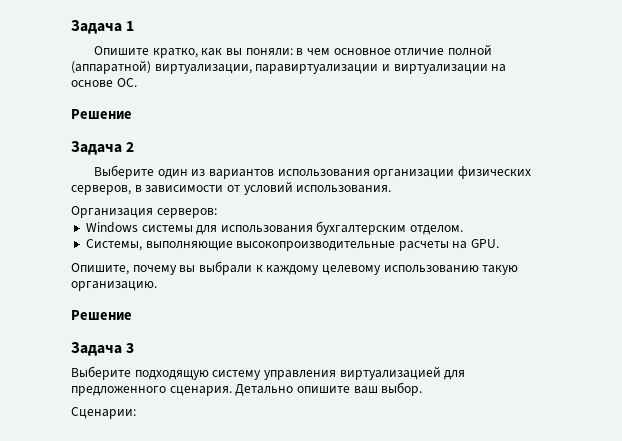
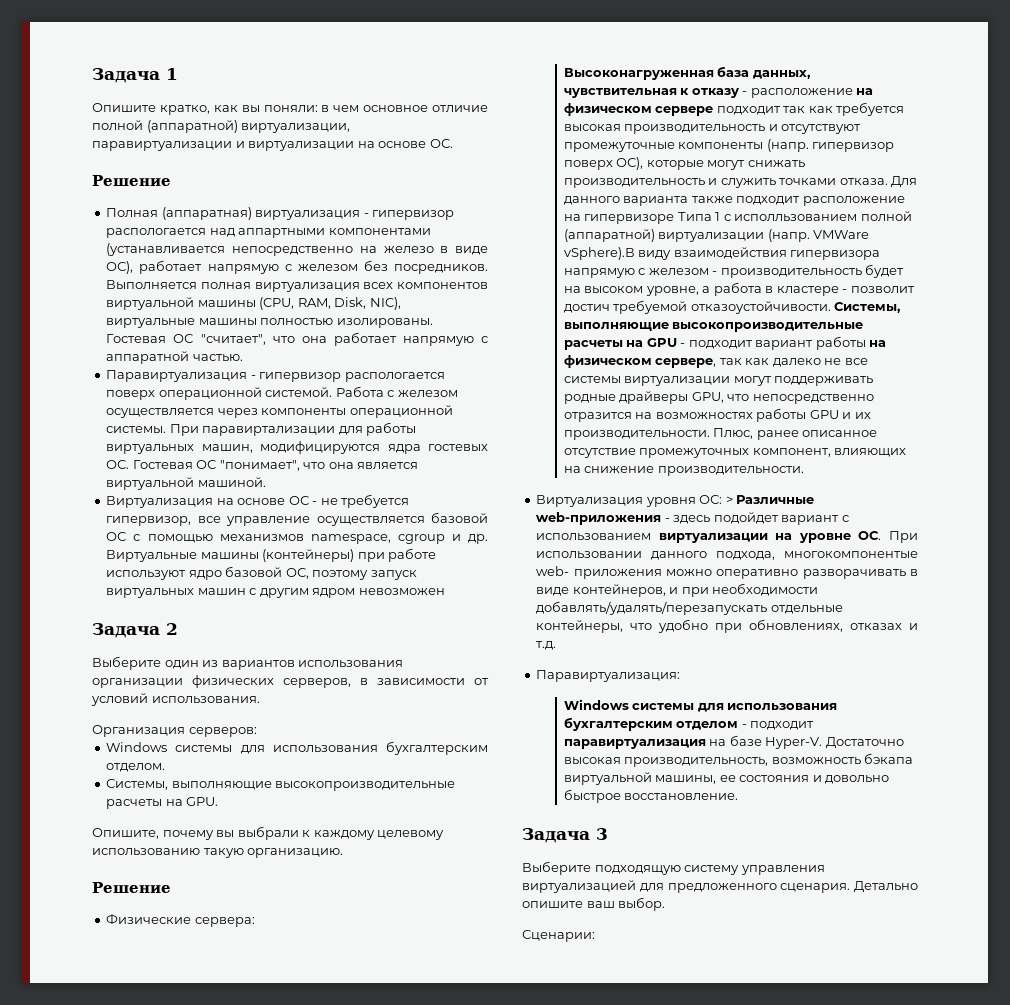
+ Полная (аппаратная) виртуализация - гипервизор распологается над аппартными компонентами (устанавливается непосредственно на железо в виде ОС), работает напрямую с железом без посредников. Выполняется полная виртуализация всех компонентов виртуальной машины (CPU, RAM, Disk, NIC), виртуальные машины полностью изолированы. Гостевая ОС "считает", что она работает напрямую с аппаратной частью.
+ Паравиртуализация - гипервизор распологается поверх операционной системой. Работа с железом осуществляется через компоненты операционной системы. При паравиртализации для работы виртуальных машин, модифицируются ядра гостевых ОС. Гостевая ОС "понимает", что она является виртуальной машиной.
+ Виртуализация на основе ОС - не требуется гипервизор, все управление осуществляется базовой ОС с помощью механизмов namespace, cgroup и др. Виртуальные машины (контейнеры) при работе используют ядро базовой ОС, поэтому запуск виртуальных машин с другим ядром невозможен
+ Физические сервера:
+ Высоконагруженная база данных, чувствительная к отказу - расположение на физическом сервере подходит так как требуется высокая производительность и отсутствуют промежуточные компоненты (напр. гипервизор поверх ОС), которые могут снижать производительность и служить точками отказа. Для данного варианта также подходит расположение на гипервизоре Типа 1 с исполльзованием полной (аппаратной) виртуализации (напр. VMWare vSphere).В виду взаимодействия гипервизора напрямую с железом - производительность будет на высоком уровне, а работа в кластере - позволит достич требуемой отказоустойчивости. Системы, выполняющие высокопроизводительные расчеты на GPU - подходит вариант работы на физическом сервере, так как далеко не все системы виртуализации могут поддерживать родные драйверы GPU, что непосредственно отразится на возможностях работы GPU и их производительности. Плюс, ранее описанное отсутствие промежуточных компонент, влияющих на снижение производительности.
+ Виртуализация уровня ОС: > Различные web-приложения - здесь подойдет вариант с использованием виртуализации на уровне ОС. При использовании данного подхода, многокомпонентые web- приложения можно оперативно разворачивать в виде контейнеров, и при необходимости добавлять/удалять/перезапускать отдельные контейнеры, что удобно при обновлениях, отказах и т.д.
+ Паравиртуализация:
+ Windows системы для использования бухгалтерским отделом - подходит паравиртуализация на базе Hyper-V. Достаточно высокая производительность, возможность бэкапа виртуальной машины, ее состояния и довольно быстрое восстановление.

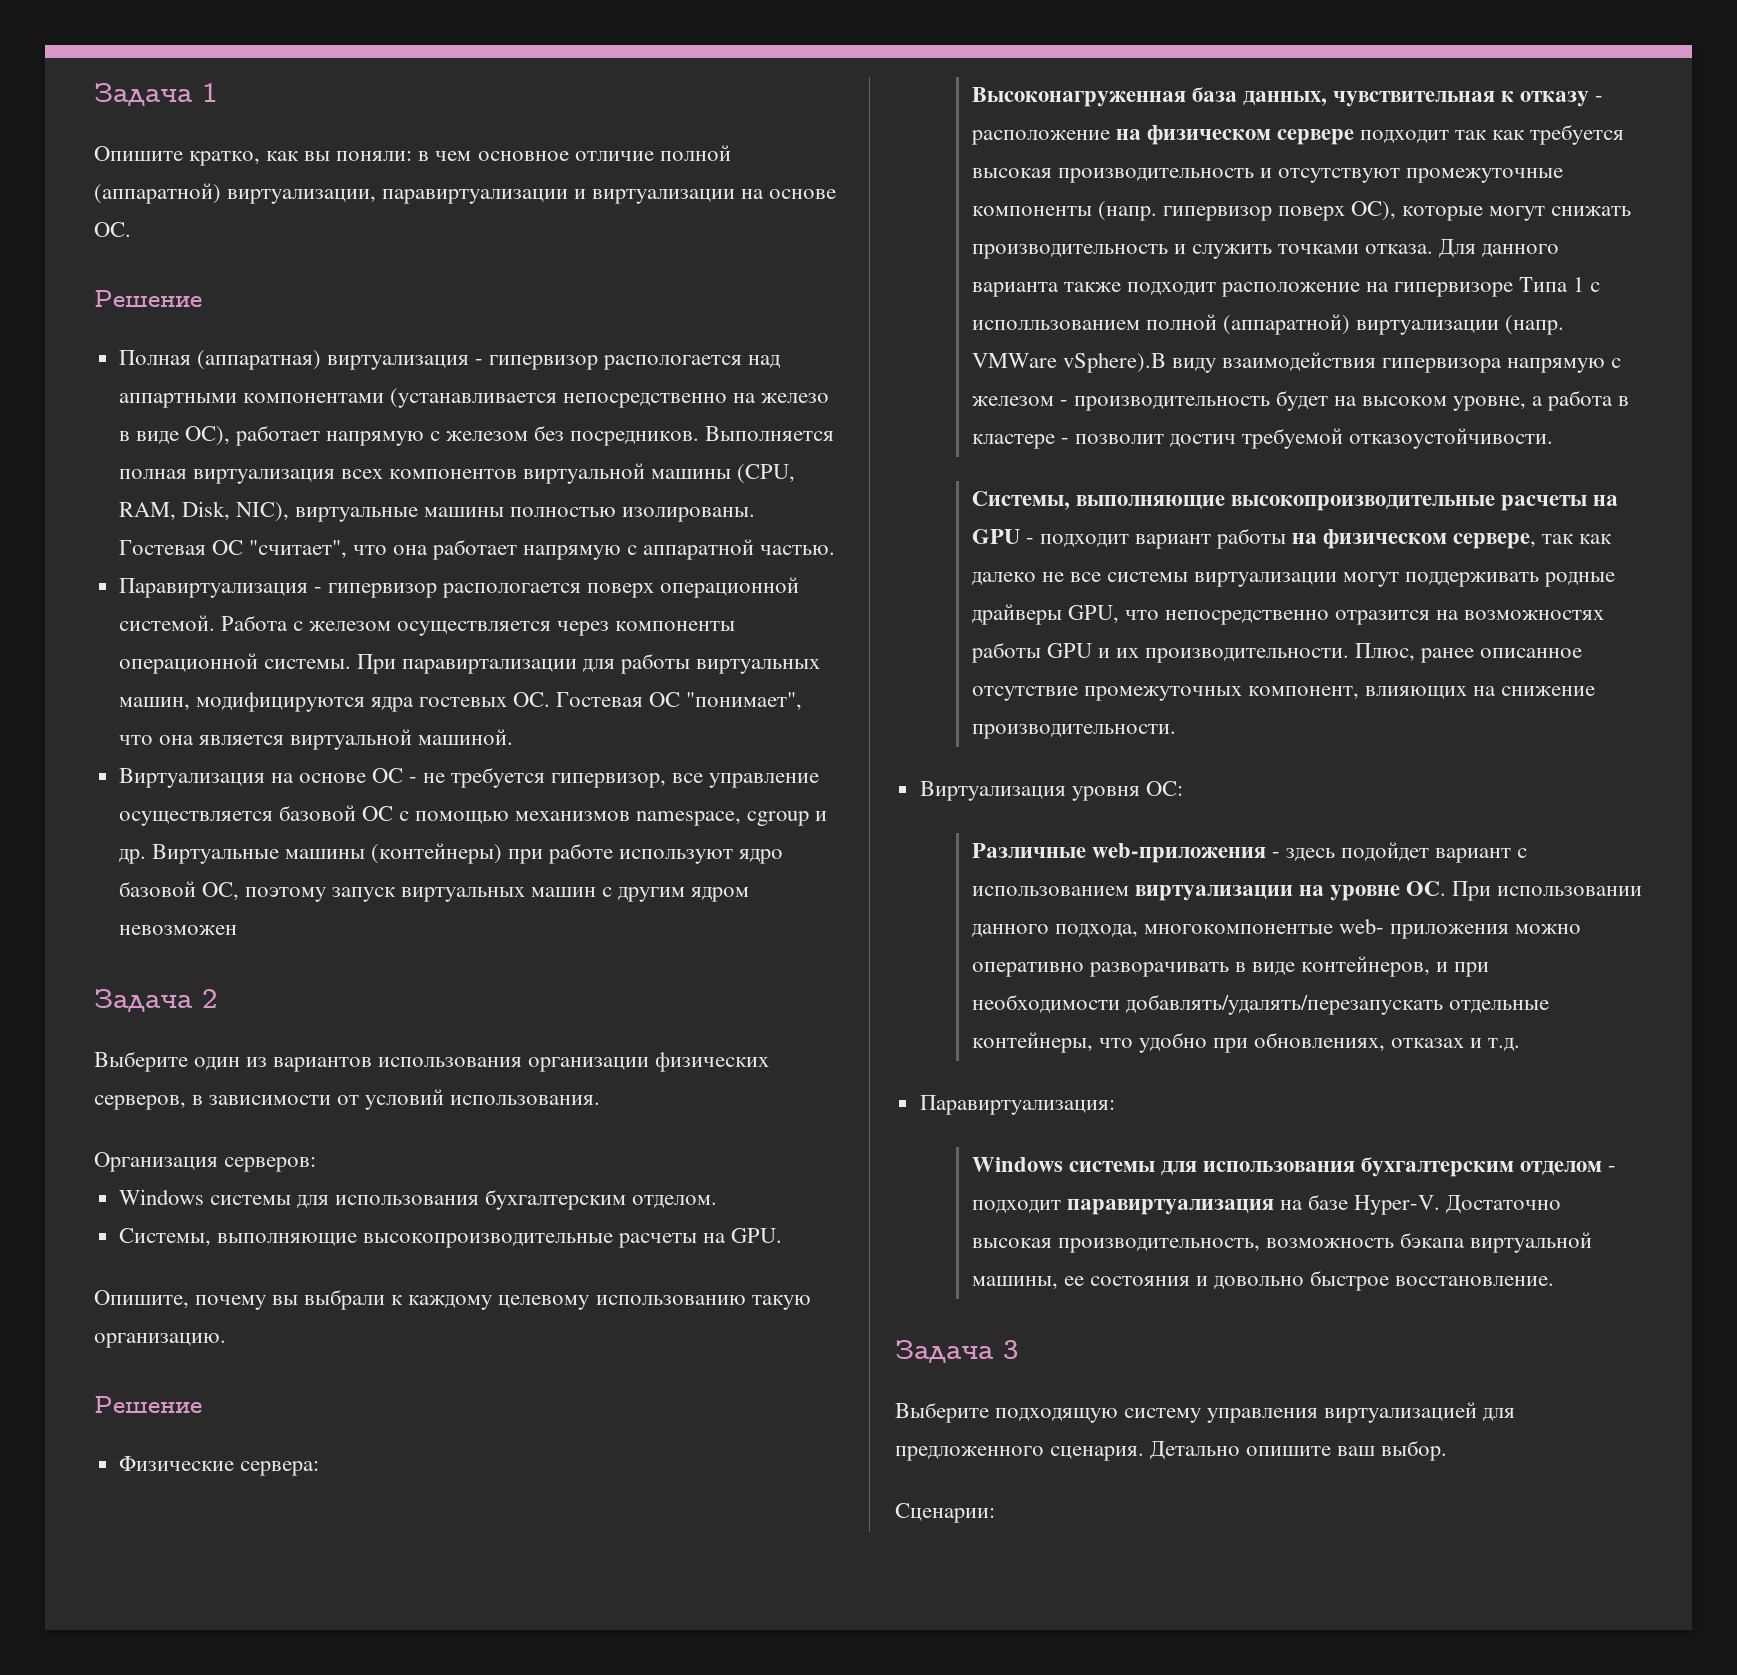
- VMWare vSphere).В виду взаимодействия гипервизора напрямую с железом - производительность будет на высоком уровне, а работа в кластере - позволит достич требуемой отказоустойчивости. Системы, выполняющие высокопроизводительные расчеты на GPU - подходит вариант работы на физическом сервере, так как далеко не все системы виртуализации могут поддерживать родные драйверы GPU, что непосредственно отразится на возможностях работы GPU и их производительности.
+ VMWare vSphere).В виду взаимодействия гипервизора напрямую с железом - производительность будет на высоком уровне, а работа в кластере - позволит достич требуемой отказоустойчивости.
+ Системы, выполняющие высокопроизводительные расчеты на GPU - подходит вариант работы на физическом сервере, так как далеко не все системы виртуализации могут поддерживать родные драйверы GPU, что непосредственно отразится на возможностях работы GPU и их производительности.
- Виртуализация уровня ОС: > Различные web-приложения - здесь подойдет вариант с использованием виртуализации на уровне ОС. При использовании данного подхода, многокомпонентые web- приложения можно оперативно разворачивать в виде контейнеров, и при необходимости добавлять/удалять/перезапускать отдельные контейнеры, что удобно при обновлениях, отказах и т.д.
+ Виртуализация уровня ОС:
+ Различные web-приложения - здесь подойдет вариант с использованием виртуализации на уровне ОС. При использовании данного подхода, многокомпонентые web- приложения можно оперативно разворачивать в виде контейнеров, и при необходимости добавлять/удалять/перезапускать отдельные контейнеры, что удобно при обновлениях, отказах и т.д.

